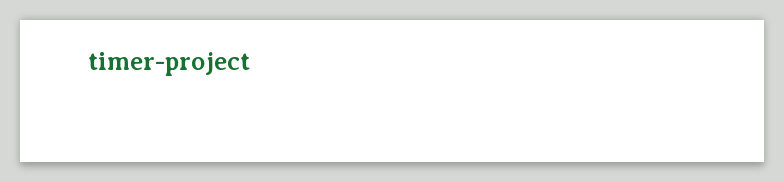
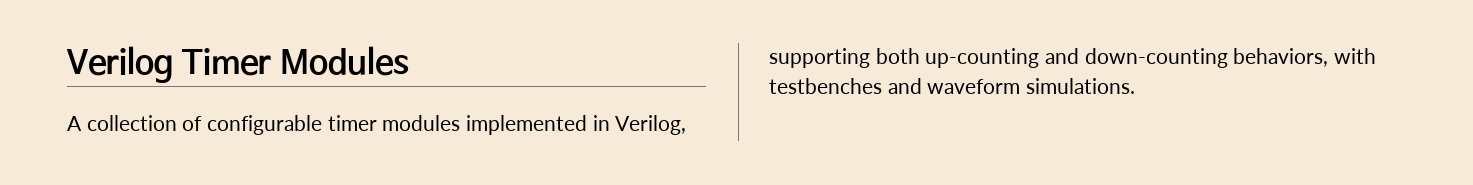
- timer-project
+ Verilog Timer Modules
+ A collection of configurable timer modules implemented in Verilog, supporting both up-counting and down-counting behaviors, with testbenches and waveform simulations.

